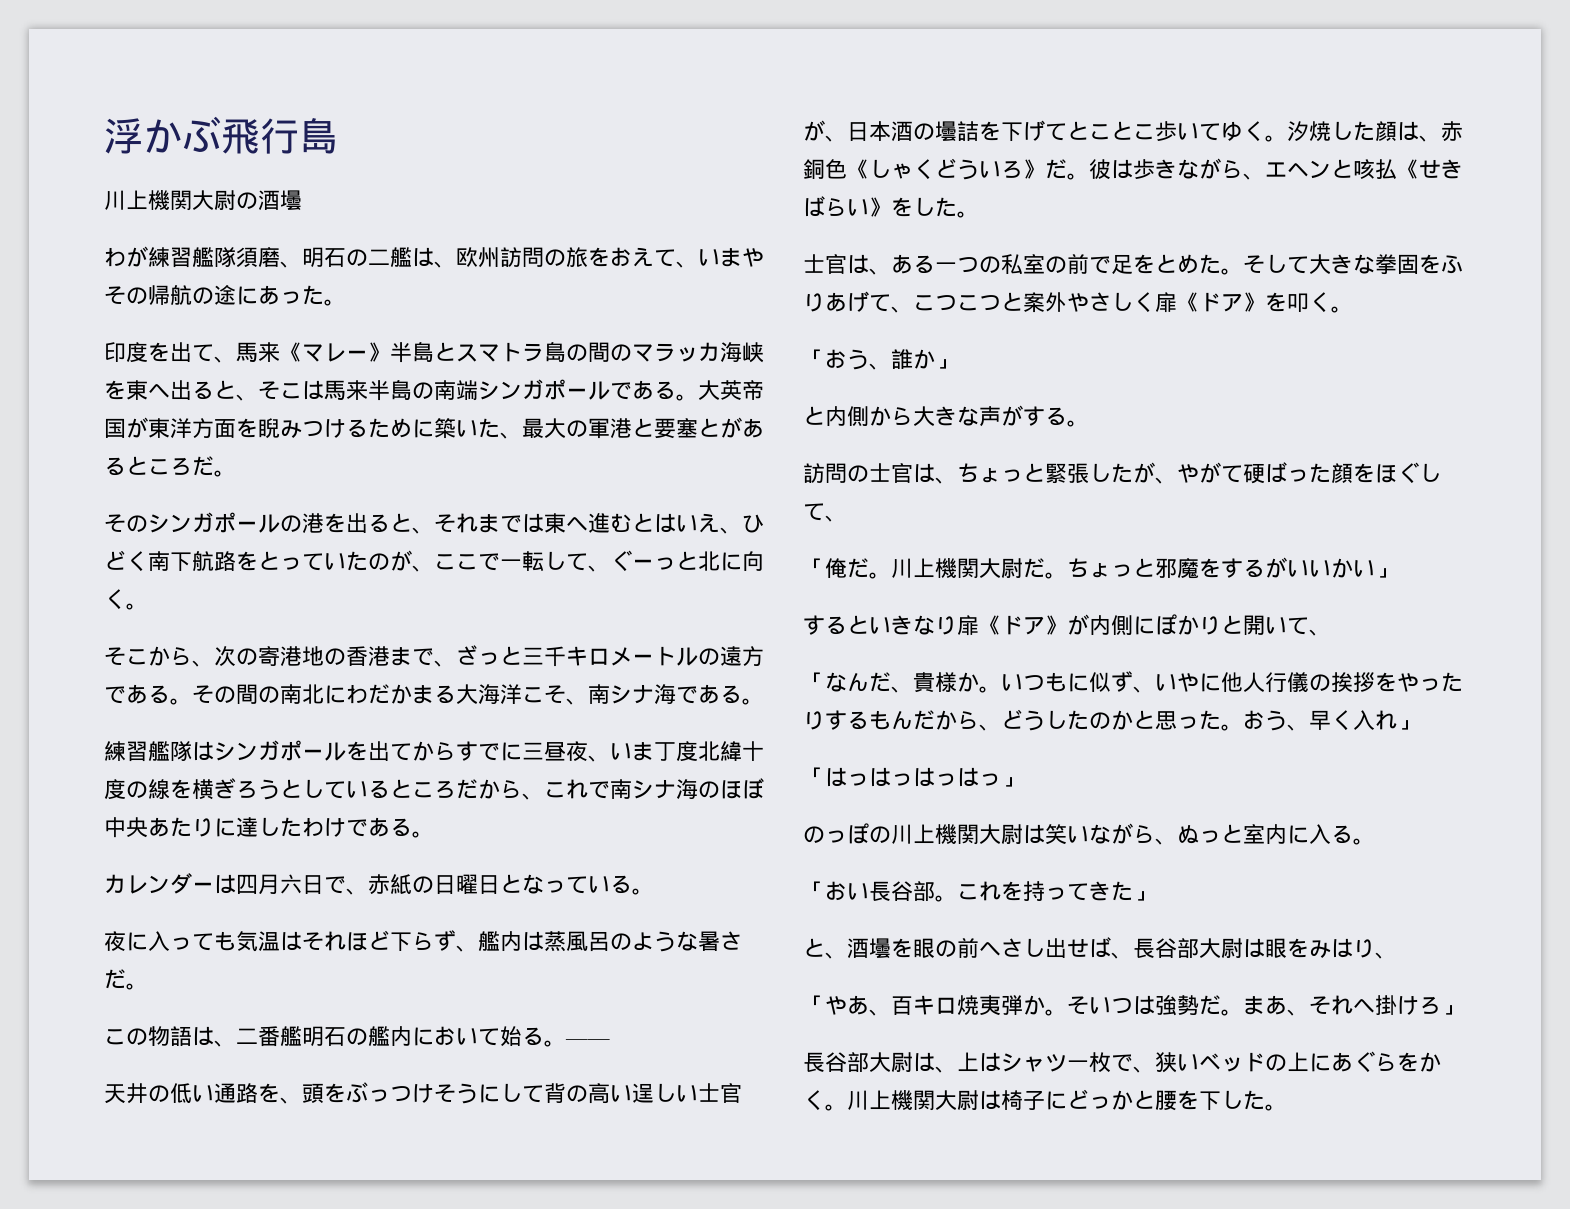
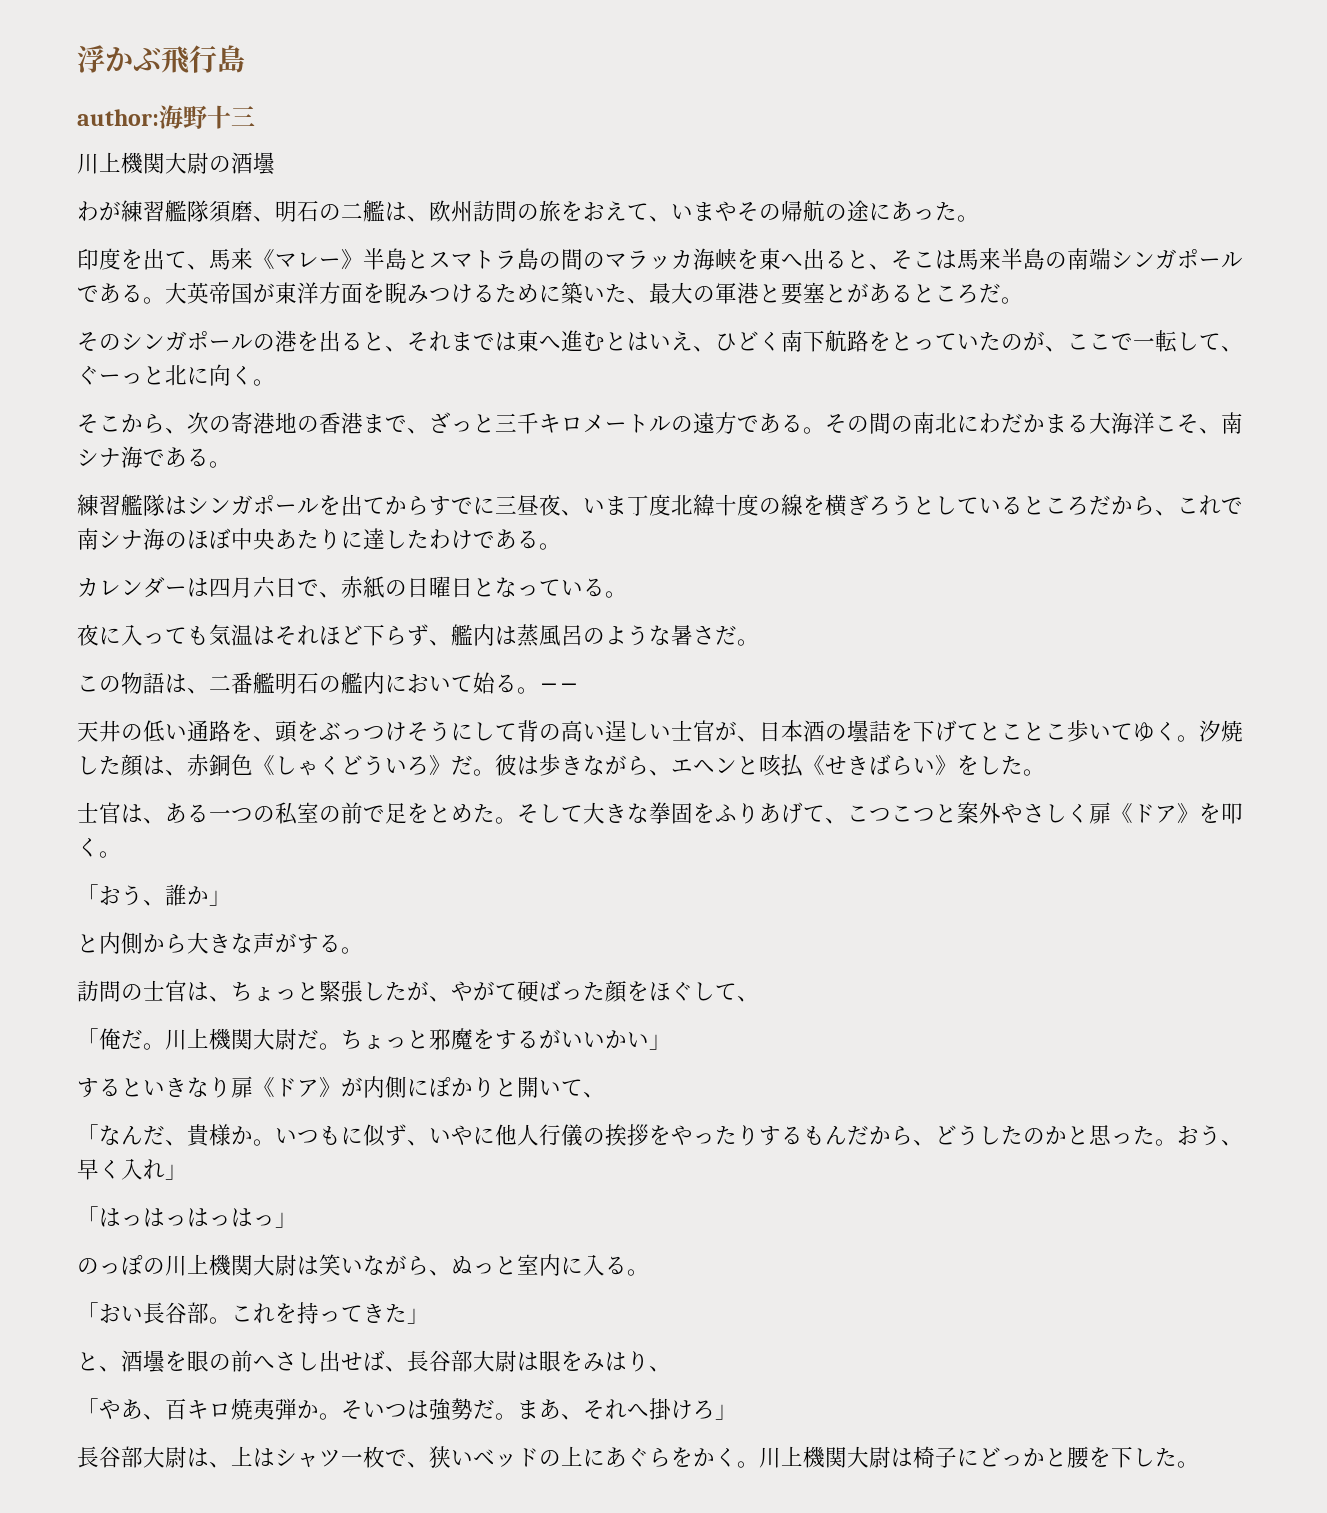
+ author:海野十三

